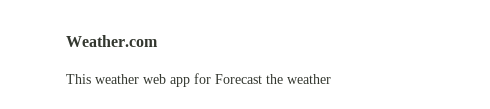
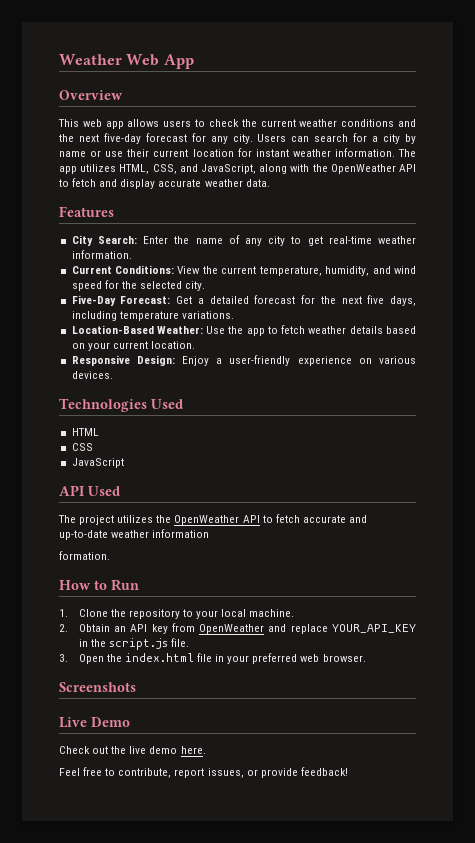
- Weather.com
+ Weather Web App
+ Overview
- This weather web app for Forecast the weather
+ This web app allows users to check the current weather conditions and the next five-day forecast for any city. Users can search for a city by name or use their current location for instant weather information. The app utilizes HTML, CSS, and JavaScript, along with the OpenWeather API to fetch and display accurate weather data.
+ Features
+ City Search: Enter the name of any city to get real-time weather information.
+ Current Conditions: View the current temperature, humidity, and wind speed for the selected city.
+ Five-Day Forecast: Get a detailed forecast for the next five days, including temperature variations.
+ Location-Based Weather: Use the app to fetch weather details based on your current location.
+ Responsive Design: Enjoy a user-friendly experience on various devices.
+ Technologies Used
+ HTML
+ CSS
+ JavaScript
+ API Used
+ The project utilizes the OpenWeather API to fetch accurate and up-to-date weather information
+ formation.
+ How to Run
+ 1. Clone the repository to your local machine.
+ 2. Obtain an API key from OpenWeather and replace YOUR_API_KEY in the script.js file.
+ 3. Open the index.html file in your preferred web browser.
+ Screenshots
+ Live Demo
+ Check out the live demo here.
+ Feel free to contribute, report issues, or provide feedback!

